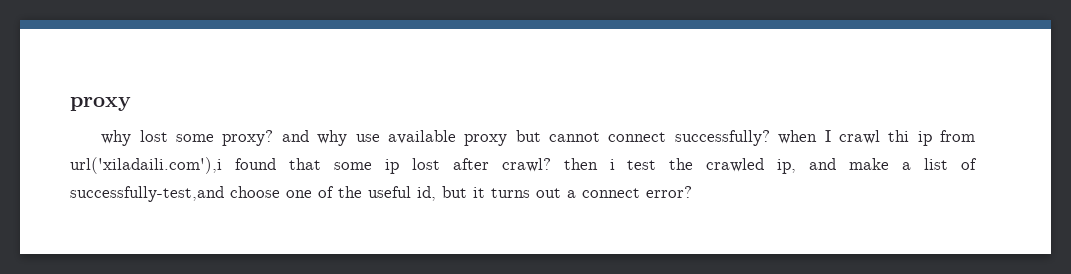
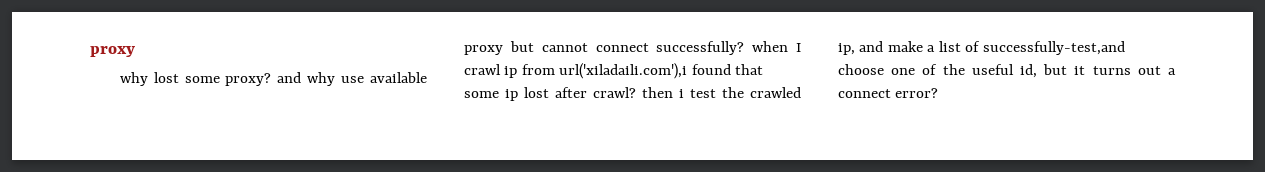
- why lost some proxy? and why use available proxy but cannot connect successfully? when I crawl thi ip from url('xiladaili.com'),i found that some ip lost after crawl? then i test the crawled ip, and make a list of successfully-test,and choose one of the useful id, but it turns out a connect error?
+ why lost some proxy? and why use available proxy but cannot connect successfully? when I crawl ip from url('xiladaili.com'),i found that some ip lost after crawl? then i test the crawled ip, and make a list of successfully-test,and choose one of the useful id, but it turns out a connect error?

